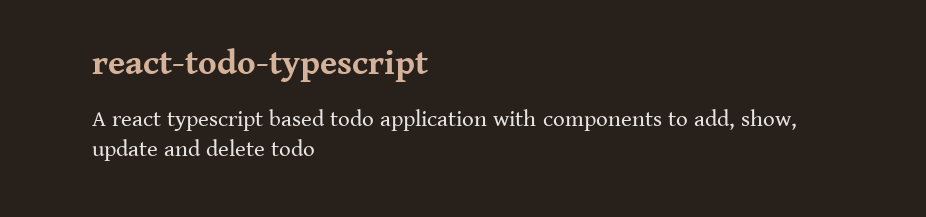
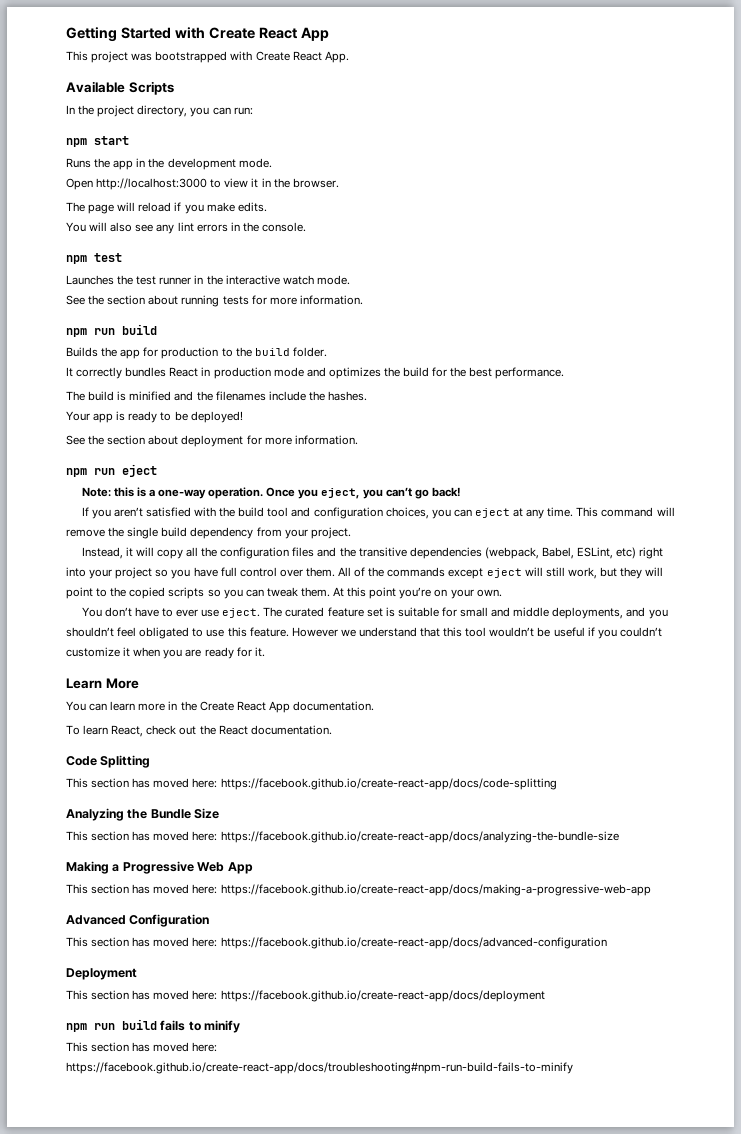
- react-todo-typescript
- A react typescript based todo application with components to add, show, update and delete todo
+ Getting Started with Create React App
+ This project was bootstrapped with Create React App.
+ Available Scripts
+ In the project directory, you can run:
+ npm start
+ Runs the app in the development mode.
+ Open http://localhost:3000 to view it in the browser.
+ The page will reload if you make edits.
+ You will also see any lint errors in the console.
+ npm test
+ Launches the test runner in the interactive watch mode.
+ See the section about running tests for more information.
+ npm run build
+ Builds the app for production to the build folder.
+ It correctly bundles React in production mode and optimizes the build for the best performance.
+ The build is minified and the filenames include the hashes.
+ Your app is ready to be deployed!
+ See the section about deployment for more information.
+ npm run eject
+ Note: this is a one-way operation. Once you eject, you can’t go back!
+ If you aren’t satisfied with the build tool and configuration choices, you can eject at any time. This command will remove the single build dependency from your project.
+ Instead, it will copy all the configuration files and the transitive dependencies (webpack, Babel, ESLint, etc) right into your project so you have full control over them. All of the commands except eject will still work, but they will point to the copied scripts so you can tweak them. At this point you’re on your own.
+ You don’t have to ever use eject. The curated feature set is suitable for small and middle deployments, and you shouldn’t feel obligated to use this feature. However we understand that this tool wouldn’t be useful if you couldn’t customize it when you are ready for it.
+ Learn More
+ You can learn more in the Create React App documentation.
+ To learn React, check out the React documentation.
+ Code Splitting
+ This section has moved here: https://facebook.github.io/create-react-app/docs/code-splitting
+ Analyzing the Bundle Size
+ This section has moved here: https://facebook.github.io/create-react-app/docs/analyzing-the-bundle-size
+ Making a Progressive Web App
+ This section has moved here: https://facebook.github.io/create-react-app/docs/making-a-progressive-web-app
+ Advanced Configuration
+ This section has moved here: https://facebook.github.io/create-react-app/docs/advanced-configuration
+ Deployment
+ This section has moved here: https://facebook.github.io/create-react-app/docs/deployment
+ npm run build fails to minify
+ This section has moved here: https://facebook.github.io/create-react-app/docs/troubleshooting#npm-run-build-fails-to-minify

